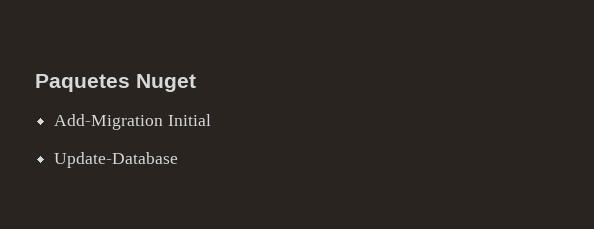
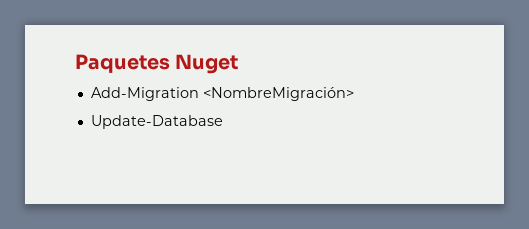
- Add-Migration Initial
+ Add-Migration <NombreMigración>

